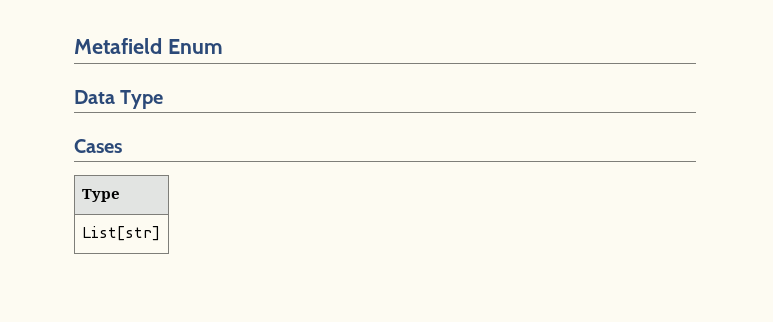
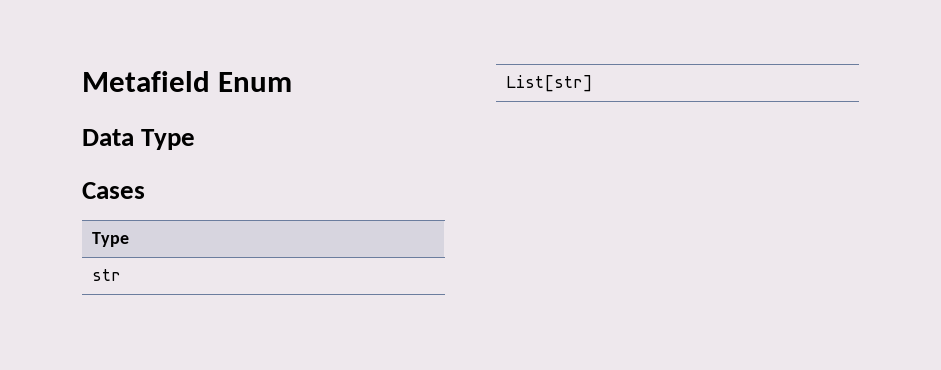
+ str

